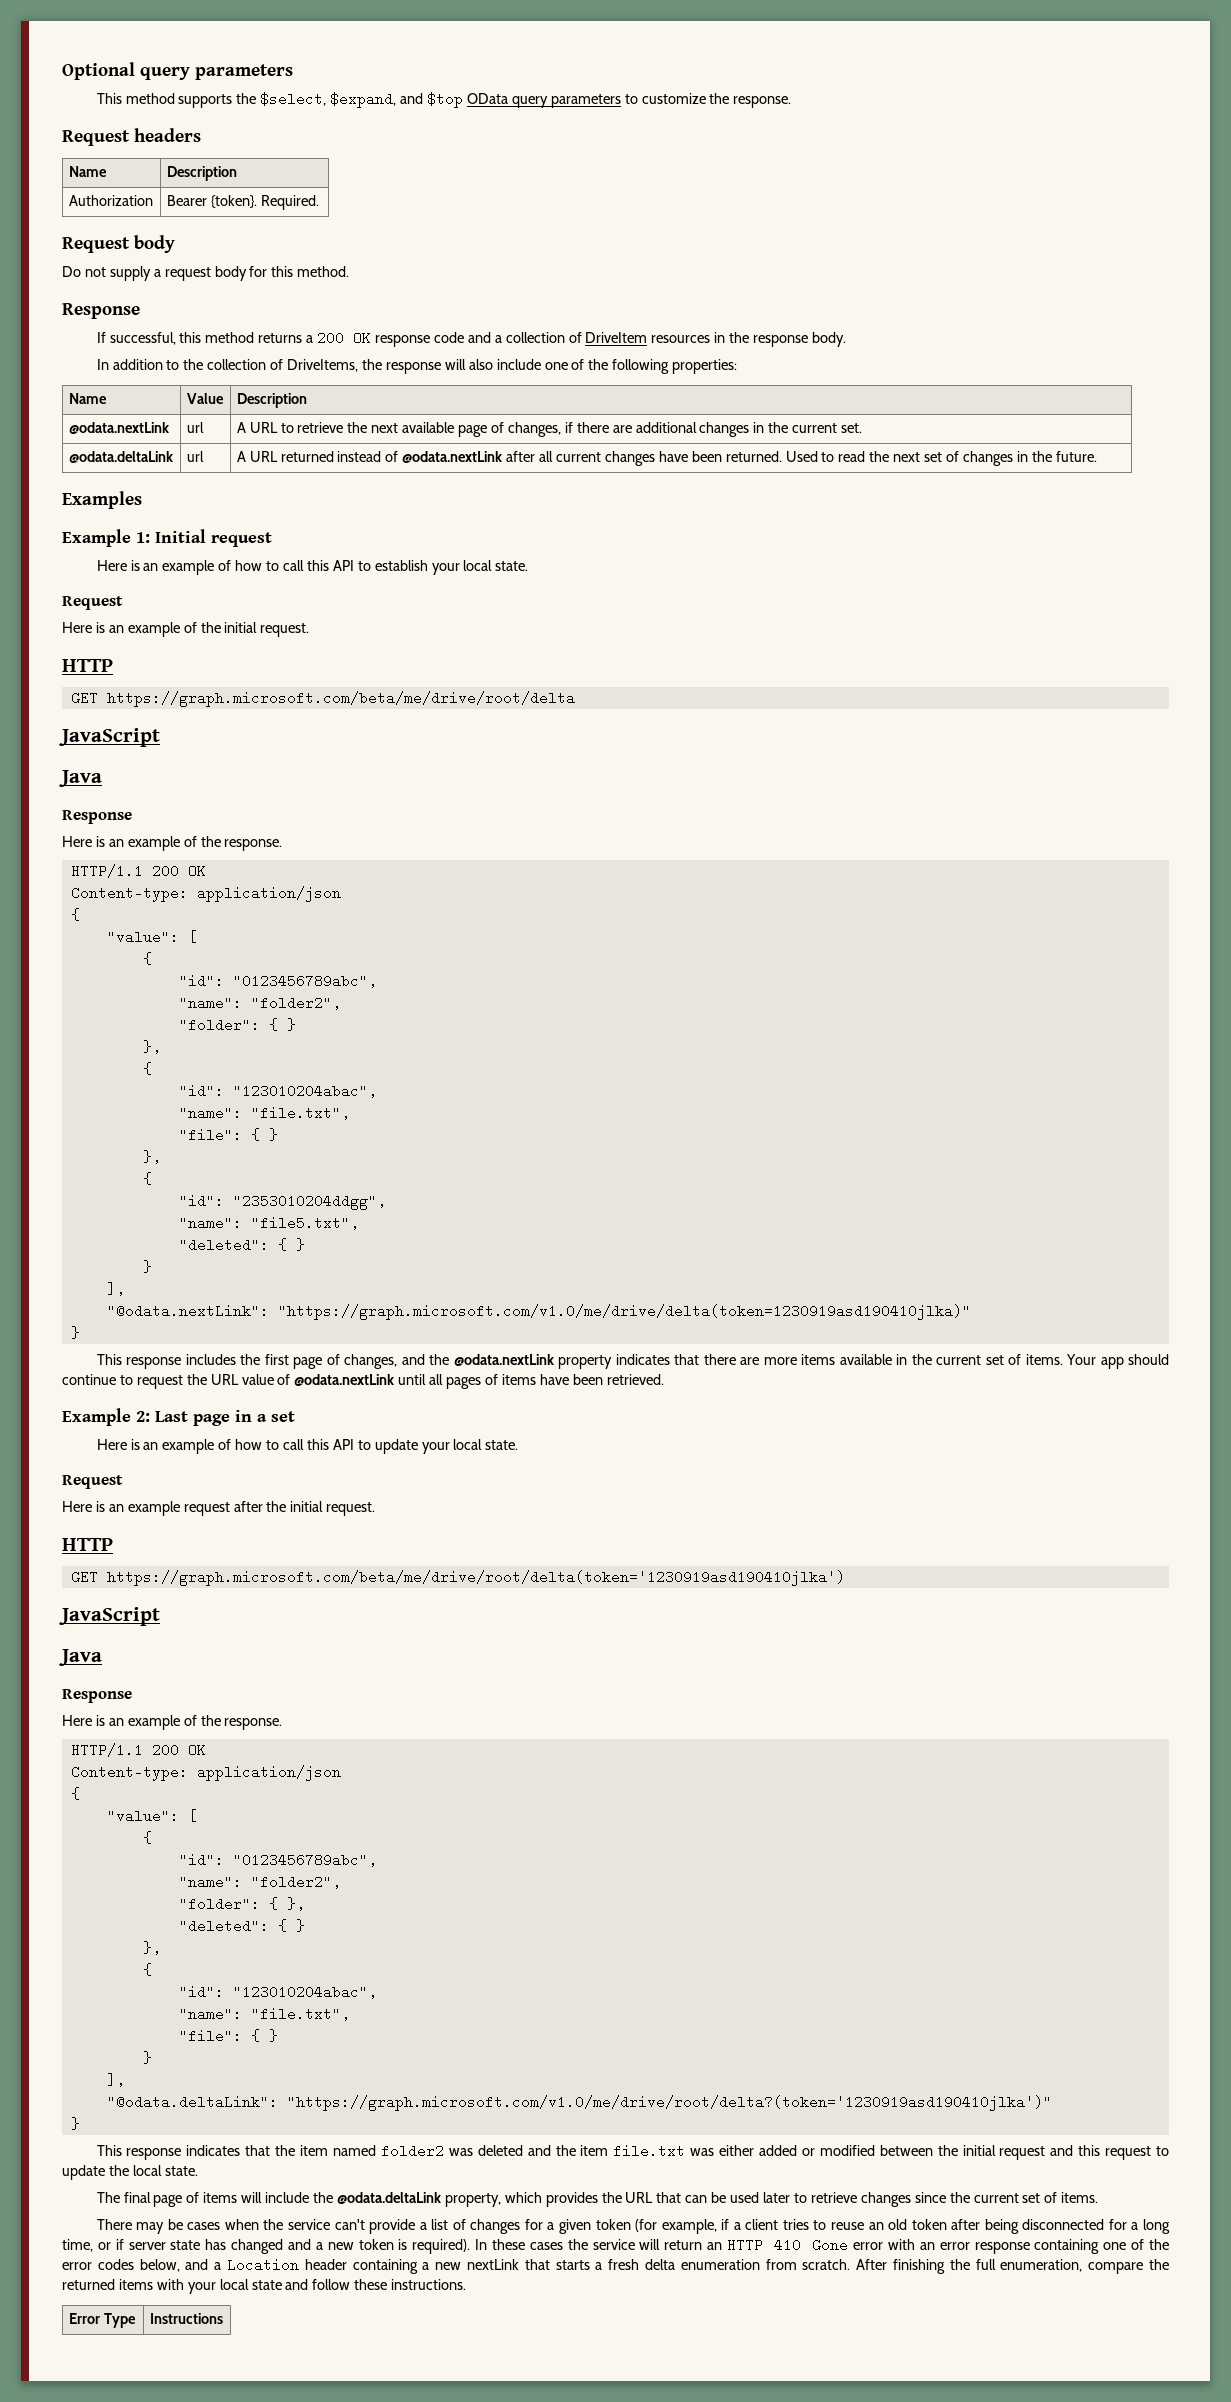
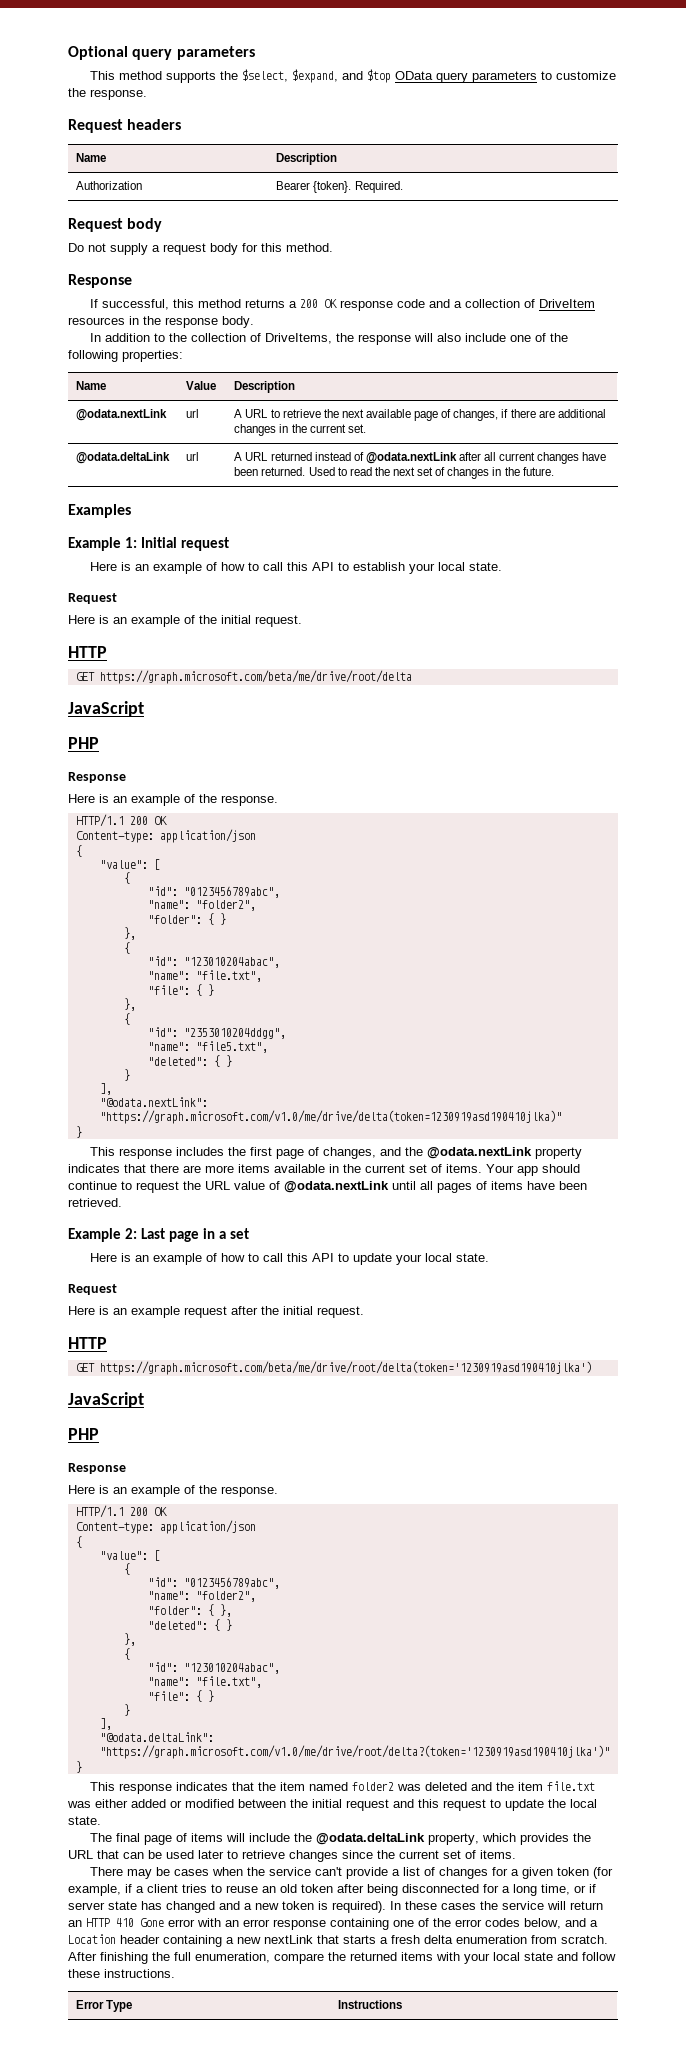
  GET https://graph.microsoft.com/beta/me/drive/root/delta
  JavaScript
- Java
+ PHP
  GET https://graph.microsoft.com/beta/me/drive/root/delta(token='1230919asd190410jlka')
  JavaScript
- Java
+ PHP

